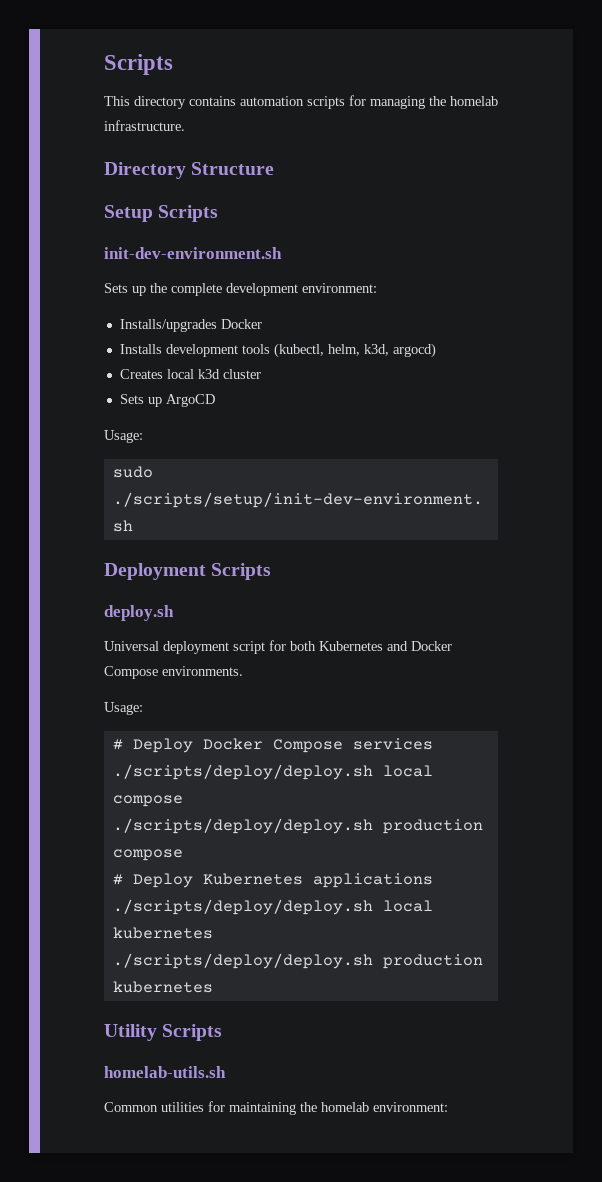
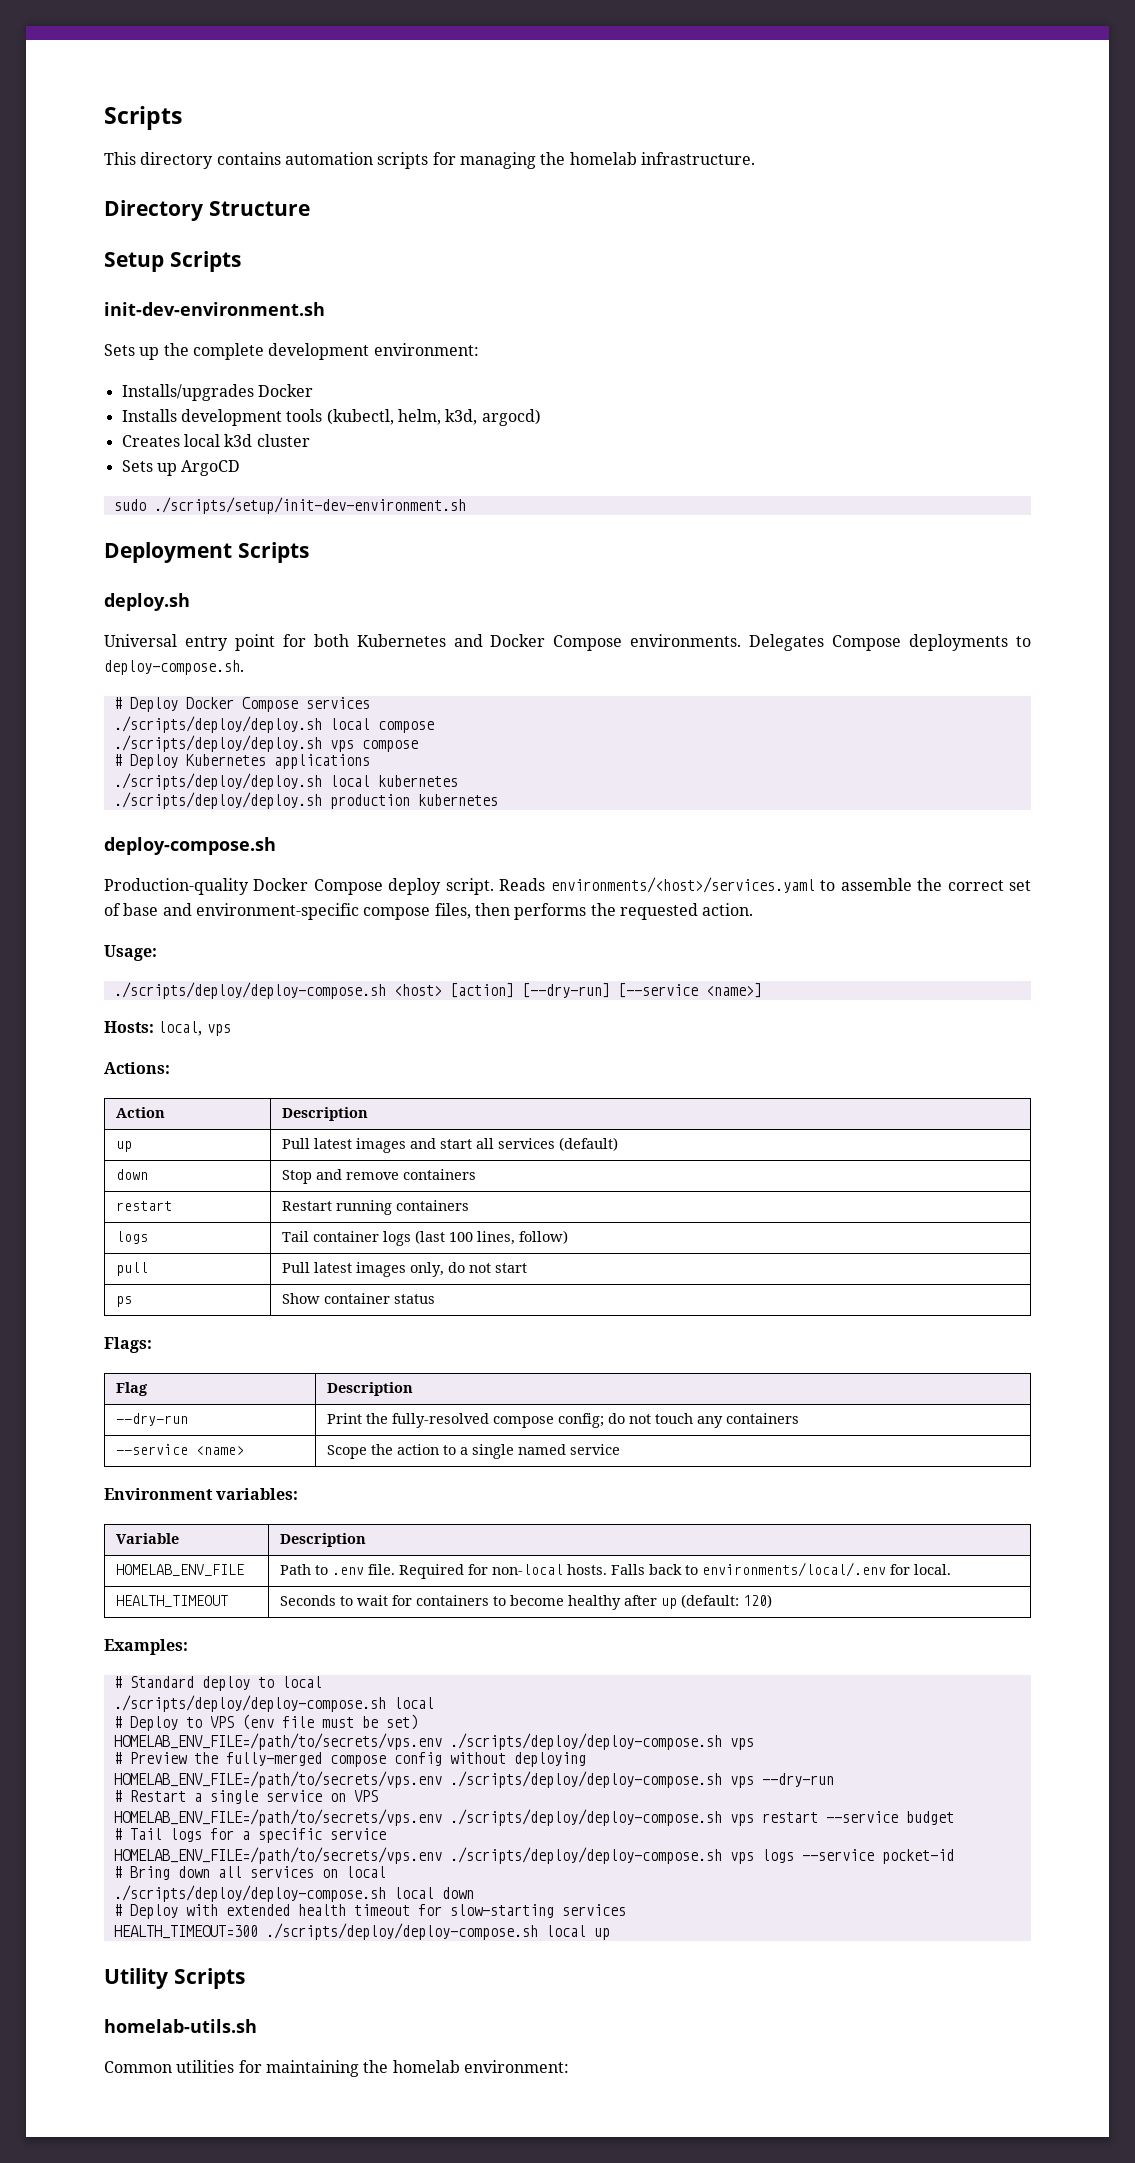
  Sets up ArgoCD
- Usage:
- Universal deployment script for both Kubernetes and Docker Compose environments.
- Usage:
+ Universal entry point for both Kubernetes and Docker Compose environments. Delegates Compose deployments to deploy-compose.sh.
- ./scripts/deploy/deploy.sh production compose
+ ./scripts/deploy/deploy.sh vps compose
+ deploy-compose.sh
+ Production-quality Docker Compose deploy script. Reads environments/<host>/services.yaml to assemble the correct set of base and environment-specific compose files, then performs the requested action.
+ Usage:
+ ./scripts/deploy/deploy-compose.sh <host> [action] [--dry-run] [--service <name>]
+ Hosts: local, vps
+ Actions:
+ Action | Description
+ up | Pull latest images and start all services (default)
+ down | Stop and remove containers
+ restart | Restart running containers
+ logs | Tail container logs (last 100 lines, follow)
+ pull | Pull latest images only, do not start
+ ps | Show container status
+ Flags:
+ Flag | Description
+ --dry-run | Print the fully-resolved compose config; do not touch any containers
+ --service <name> | Scope the action to a single named service
+ Environment variables:
+ Variable | Description
+ HOMELAB_ENV_FILE | Path to .env file. Required for non-local hosts. Falls back to environments/local/.env for local.
+ HEALTH_TIMEOUT | Seconds to wait for containers to become healthy after up (default: 120)
+ Examples:
+ # Standard deploy to local
+ ./scripts/deploy/deploy-compose.sh local
+ # Deploy to VPS (env file must be set)
+ HOMELAB_ENV_FILE=/path/to/secrets/vps.env ./scripts/deploy/deploy-compose.sh vps
+ # Preview the fully-merged compose config without deploying
+ HOMELAB_ENV_FILE=/path/to/secrets/vps.env ./scripts/deploy/deploy-compose.sh vps --dry-run
+ # Restart a single service on VPS
+ HOMELAB_ENV_FILE=/path/to/secrets/vps.env ./scripts/deploy/deploy-compose.sh vps restart --service budget
+ # Tail logs for a specific service
+ HOMELAB_ENV_FILE=/path/to/secrets/vps.env ./scripts/deploy/deploy-compose.sh vps logs --service pocket-id
+ # Bring down all services on local
+ ./scripts/deploy/deploy-compose.sh local down
+ # Deploy with extended health timeout for slow-starting services
+ HEALTH_TIMEOUT=300 ./scripts/deploy/deploy-compose.sh local up

